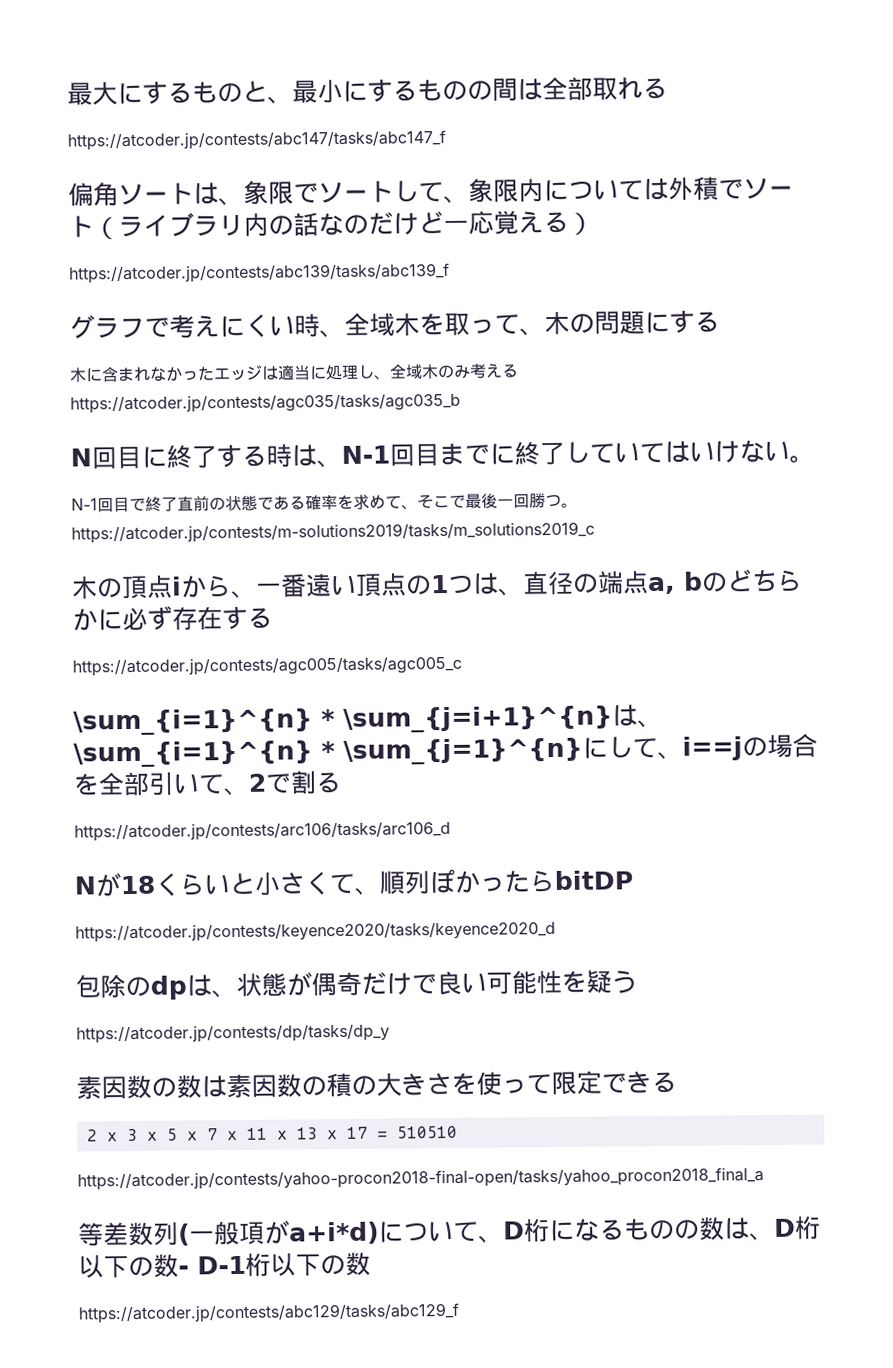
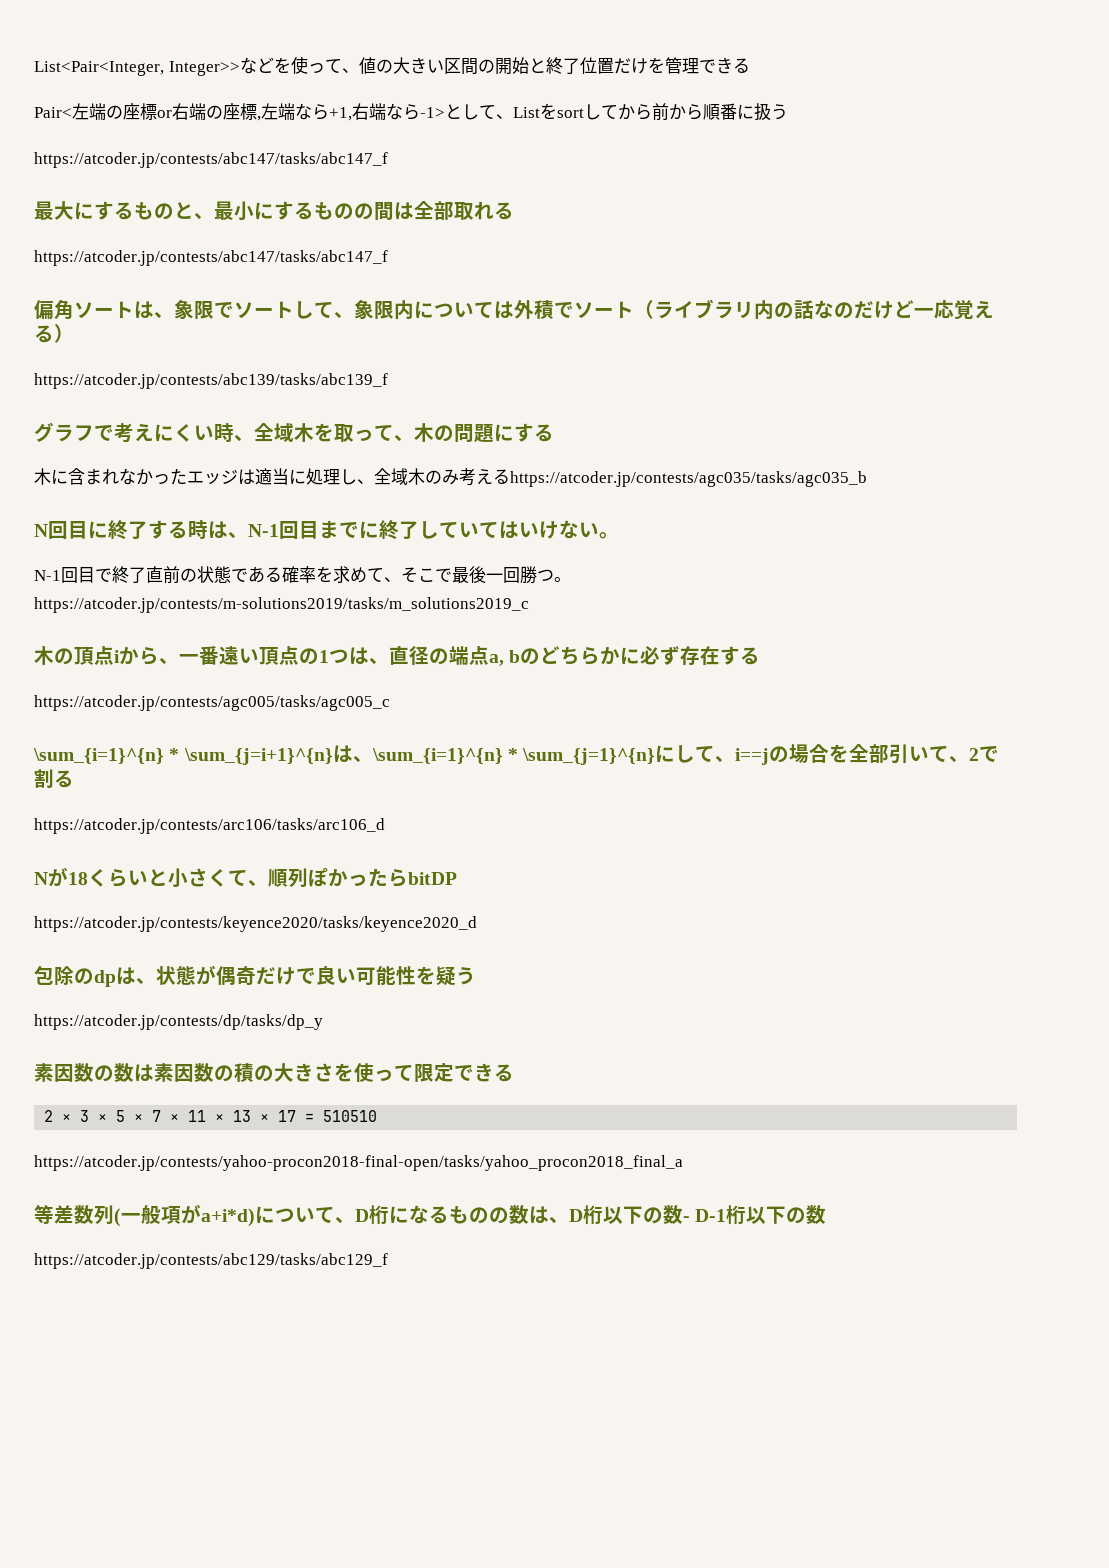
+ List<Pair<Integer, Integer>>などを使って、値の大きい区間の開始と終了位置だけを管理できる
+ Pair<左端の座標or右端の座標,左端なら+1,右端なら-1>として、Listをsortしてから前から順番に扱う
+ https://atcoder.jp/contests/abc147/tasks/abc147_f

